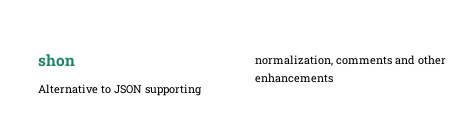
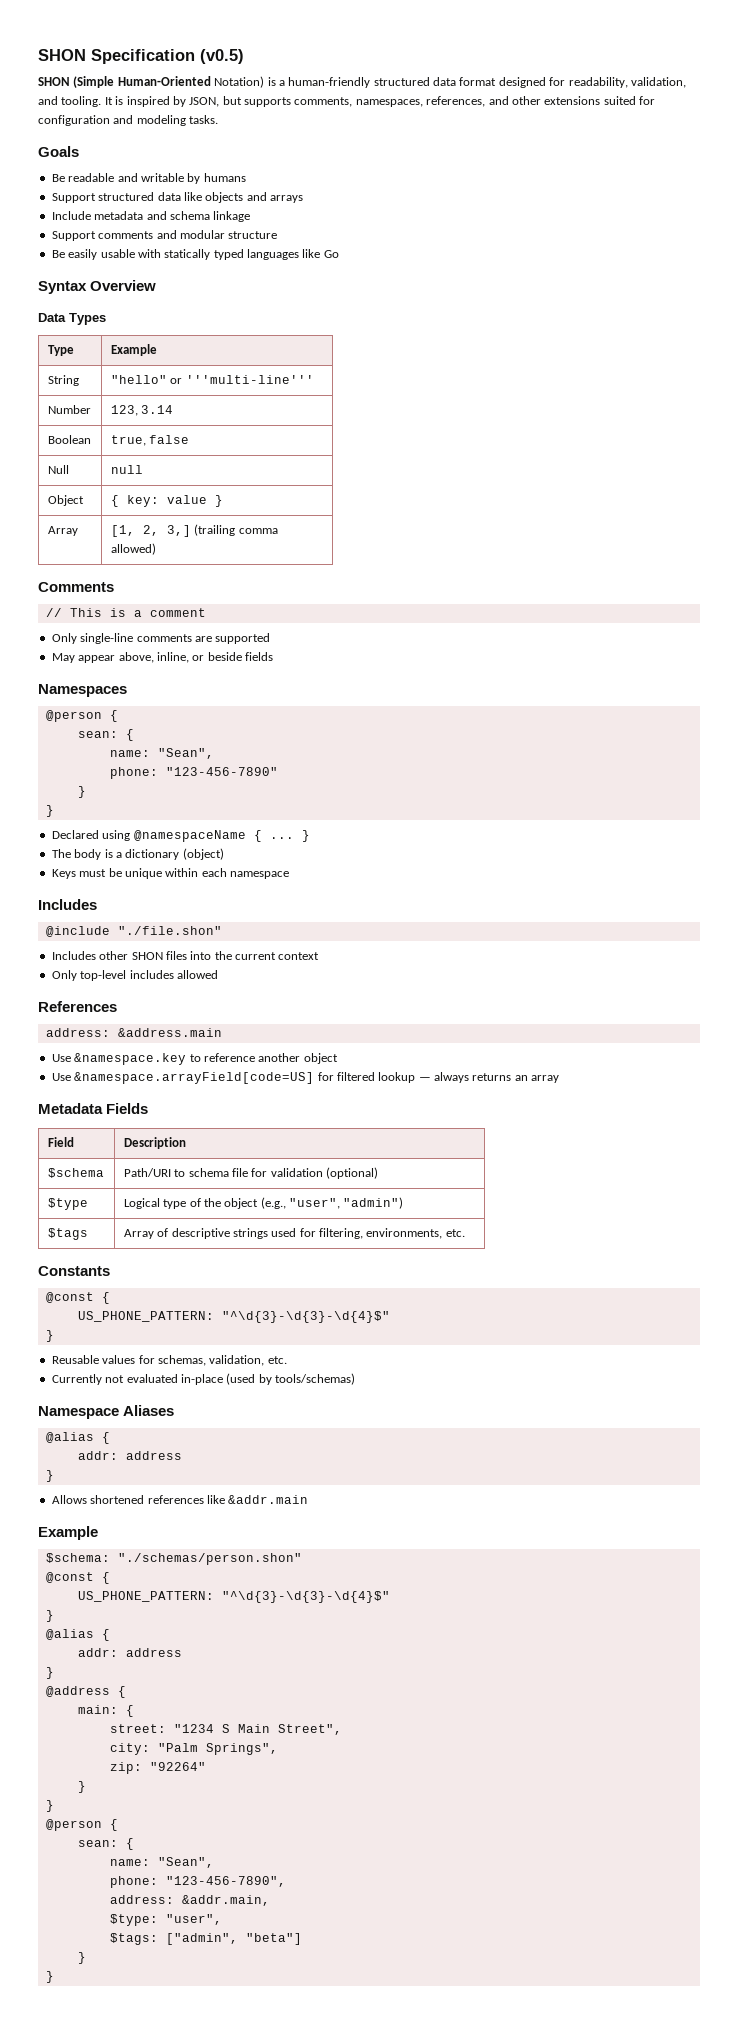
- shon
- Alternative to JSON supporting normalization, comments and other enhancements
+ SHON Specification (v0.5)
+ SHON (Simple Human-Oriented Notation) is a human-friendly structured data format designed for readability, validation, and tooling. It is inspired by JSON, but supports comments, namespaces, references, and other extensions suited for configuration and modeling tasks.
+ Goals
+ Be readable and writable by humans
+ Support structured data like objects and arrays
+ Include metadata and schema linkage
+ Support comments and modular structure
+ Be easily usable with statically typed languages like Go
+ Syntax Overview
+ Data Types
+ Type | Example
+ String | "hello" or '''multi-line'''
+ Number | 123, 3.14
+ Boolean | true, false
+ Null | null
+ Object | { key: value }
+ Array | [1, 2, 3,] (trailing comma allowed)
+ Comments
+ // This is a comment
+ Only single-line comments are supported
+ May appear above, inline, or beside fields
+ Namespaces
+ @person {
+ sean: {
+ name: "Sean",
+ phone: "123-456-7890"
+ }
+ }
+ Declared using @namespaceName { ... }
+ The body is a dictionary (object)
+ Keys must be unique within each namespace
+ Includes
+ @include "./file.shon"
+ Includes other SHON files into the current context
+ Only top-level includes allowed
+ References
+ address: &address.main
+ Use &namespace.key to reference another object
+ Use &namespace.arrayField[code=US] for filtered lookup — always returns an array
+ Metadata Fields
+ Field | Description
+ $schema | Path/URI to schema file for validation (optional)
+ $type | Logical type of the object (e.g., "user", "admin")
+ $tags | Array of descriptive strings used for filtering, environments, etc.
+ Constants
+ @const {
+ US_PHONE_PATTERN: "^\d{3}-\d{3}-\d{4}$"
+ }
+ Reusable values for schemas, validation, etc.
+ Currently not evaluated in-place (used by tools/schemas)
+ Namespace Aliases
+ @alias {
+ addr: address
+ }
+ Allows shortened references like &addr.main
+ Example
+ $schema: "./schemas/person.shon"
+ @const {
+ US_PHONE_PATTERN: "^\d{3}-\d{3}-\d{4}$"
+ }
+ @alias {
+ addr: address
+ }
+ @address {
+ main: {
+ street: "1234 S Main Street",
+ city: "Palm Springs",
+ zip: "92264"
+ }
+ }
+ @person {
+ sean: {
+ name: "Sean",
+ phone: "123-456-7890",
+ address: &addr.main,
+ $type: "user",
+ $tags: ["admin", "beta"]
+ }
+ }

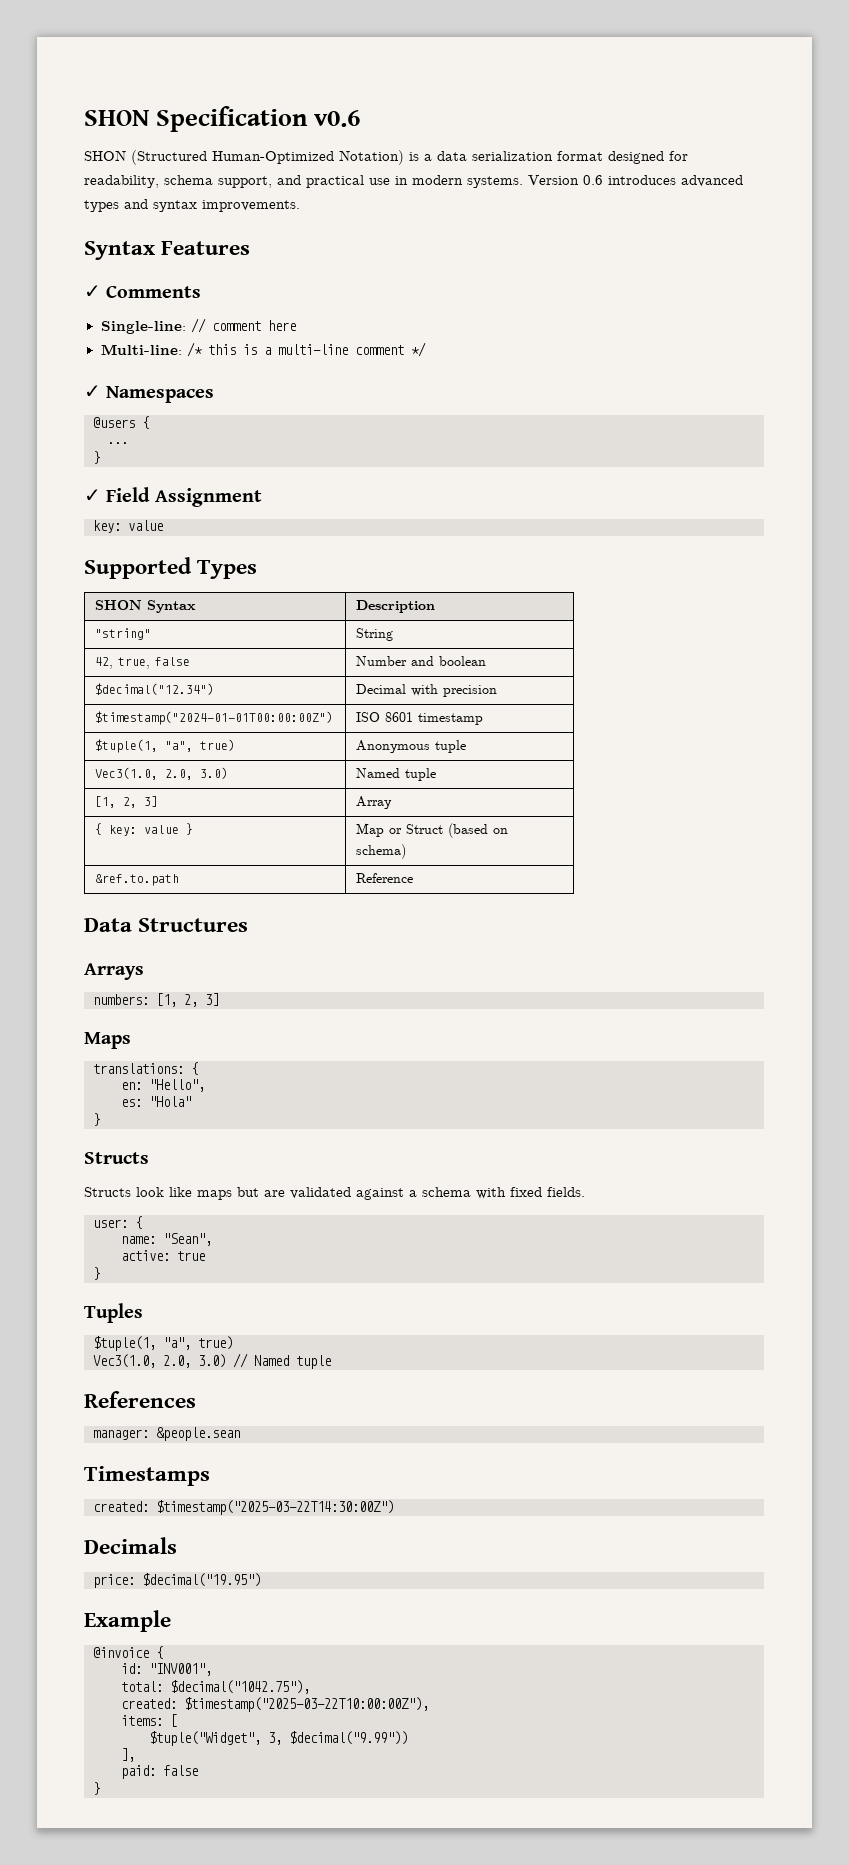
- SHON Specification (v0.5)
- SHON (Simple Human-Oriented Notation) is a human-friendly structured data format designed for readability, validation, and tooling. It is inspired by JSON, but supports comments, namespaces, references, and other extensions suited for configuration and modeling tasks.
- Goals
- Be readable and writable by humans
- Support structured data like objects and arrays
- Include metadata and schema linkage
- Support comments and modular structure
- Be easily usable with statically typed languages like Go
- Syntax Overview
- Data Types
- Type | Example
- String | "hello" or '''multi-line'''
- Number | 123, 3.14
- Boolean | true, false
- Null | null
- Object | { key: value }
- Array | [1, 2, 3,] (trailing comma allowed)
- Comments
- // This is a comment
- Only single-line comments are supported
- May appear above, inline, or beside fields
- Namespaces
- @person {
- sean: {
+ SHON Specification v0.6
+ SHON (Structured Human-Optimized Notation) is a data serialization format designed for readability, schema support, and practical use in modern systems. Version 0.6 introduces advanced types and syntax improvements.
+ Syntax Features
+ ✓ Comments
+ Single-line: // comment here
+ Multi-line: /* this is a multi-line comment */
+ ✓ Namespaces
+ @users {
+ ...
+ }
+ ✓ Field Assignment
+ key: value
+ Supported Types
+ SHON Syntax | Description
+ "string" | String
+ 42, true, false | Number and boolean
+ $decimal("12.34") | Decimal with precision
+ $timestamp("2024-01-01T00:00:00Z") | ISO 8601 timestamp
+ $tuple(1, "a", true) | Anonymous tuple
+ Vec3(1.0, 2.0, 3.0) | Named tuple
+ [1, 2, 3] | Array
+ { key: value } | Map or Struct (based on schema)
+ &ref.to.path | Reference
+ Data Structures
+ Arrays
+ numbers: [1, 2, 3]
+ Maps
+ translations: {
+ en: "Hello",
+ es: "Hola"
+ }
+ Structs
+ Structs look like maps but are validated against a schema with fixed fields.
+ user: {
  name: "Sean",
- phone: "123-456-7890"
+ active: true
  }
- }
- Declared using @namespaceName { ... }
- The body is a dictionary (object)
- Keys must be unique within each namespace
- Includes
- @include "./file.shon"
- Includes other SHON files into the current context
- Only top-level includes allowed
+ Tuples
+ $tuple(1, "a", true)
+ Vec3(1.0, 2.0, 3.0) // Named tuple
  References
- address: &address.main
- Use &namespace.key to reference another object
- Use &namespace.arrayField[code=US] for filtered lookup — always returns an array
- Metadata Fields
- Field | Description
- $schema | Path/URI to schema file for validation (optional)
- $type | Logical type of the object (e.g., "user", "admin")
- $tags | Array of descriptive strings used for filtering, environments, etc.
- Constants
- @const {
- US_PHONE_PATTERN: "^\d{3}-\d{3}-\d{4}$"
- }
- Reusable values for schemas, validation, etc.
- Currently not evaluated in-place (used by tools/schemas)
- Namespace Aliases
- @alias {
- addr: address
- }
- Allows shortened references like &addr.main
+ manager: &people.sean
+ Timestamps
+ created: $timestamp("2025-03-22T14:30:00Z")
+ Decimals
+ price: $decimal("19.95")
  Example
- $schema: "./schemas/person.shon"
- @const {
- US_PHONE_PATTERN: "^\d{3}-\d{3}-\d{4}$"
- }
- @alias {
- addr: address
- }
- @address {
- main: {
- street: "1234 S Main Street",
- city: "Palm Springs",
- zip: "92264"
- }
- }
- @person {
- sean: {
- name: "Sean",
- phone: "123-456-7890",
- address: &addr.main,
- $type: "user",
- $tags: ["admin", "beta"]
- }
+ @invoice {
+ id: "INV001",
+ total: $decimal("1042.75"),
+ created: $timestamp("2025-03-22T10:00:00Z"),
+ items: [
+ $tuple("Widget", 3, $decimal("9.99"))
+ ],
+ paid: false

